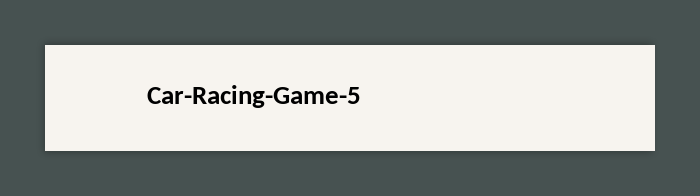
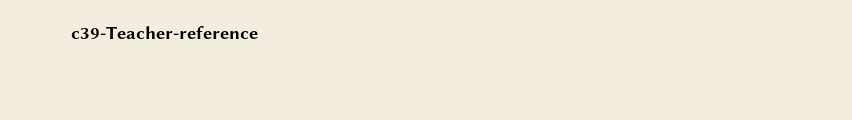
- Car-Racing-Game-5
+ c39-Teacher-reference

